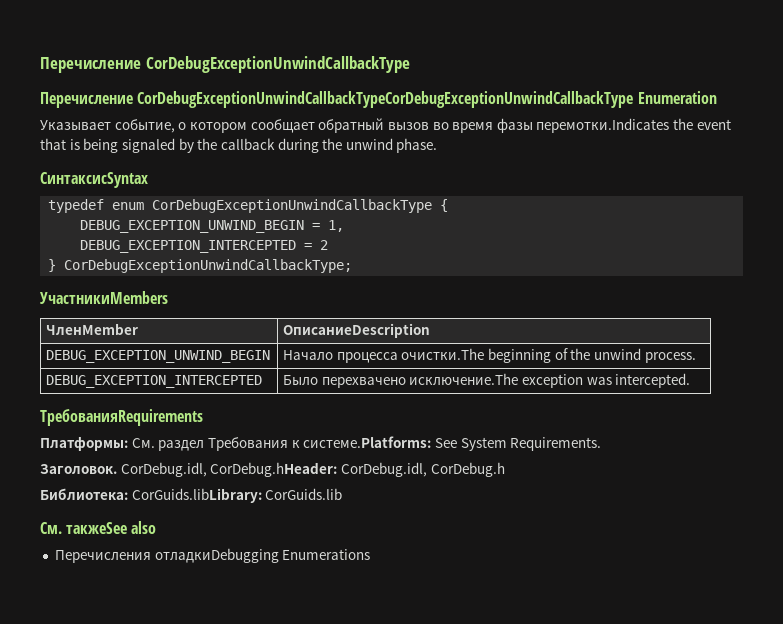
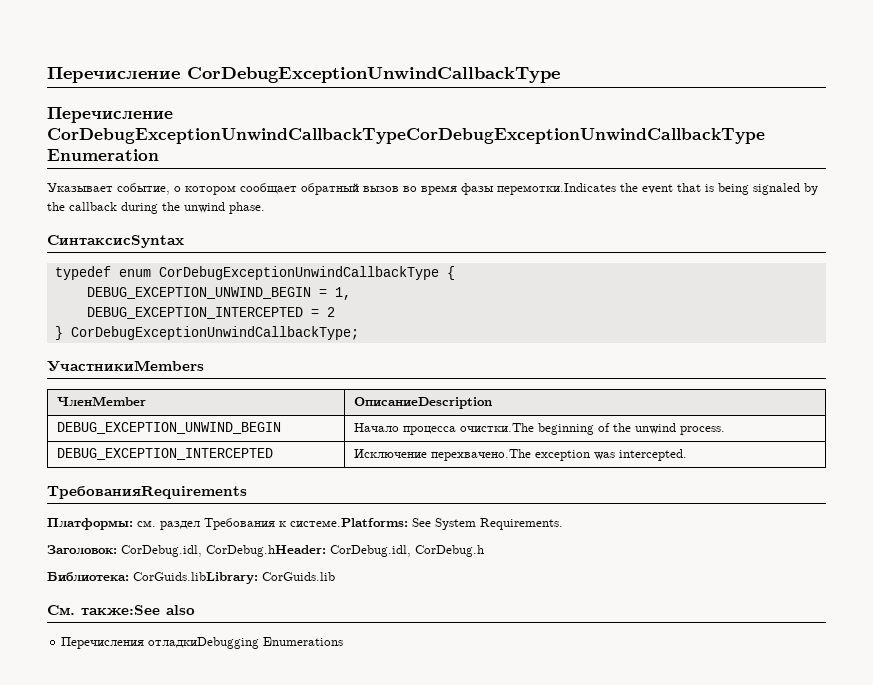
- DEBUG_EXCEPTION_INTERCEPTED | Было перехвачено исключение.The exception was intercepted.
+ DEBUG_EXCEPTION_INTERCEPTED | Исключение перехвачено.The exception was intercepted.
- Платформы: См. раздел Требования к системе.Platforms: See System Requirements.
+ Платформы: см. раздел Требования к системе.Platforms: See System Requirements.
- Заголовок. CorDebug.idl, CorDebug.hHeader: CorDebug.idl, CorDebug.h
+ Заголовок: CorDebug.idl, CorDebug.hHeader: CorDebug.idl, CorDebug.h
- См. такжеSee also
+ См. также:See also

